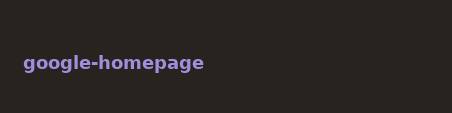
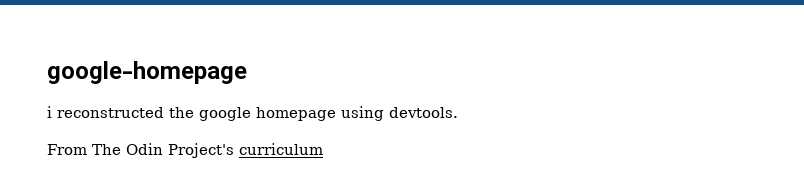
+ i reconstructed the google homepage using devtools.
+ From The Odin Project's curriculum

